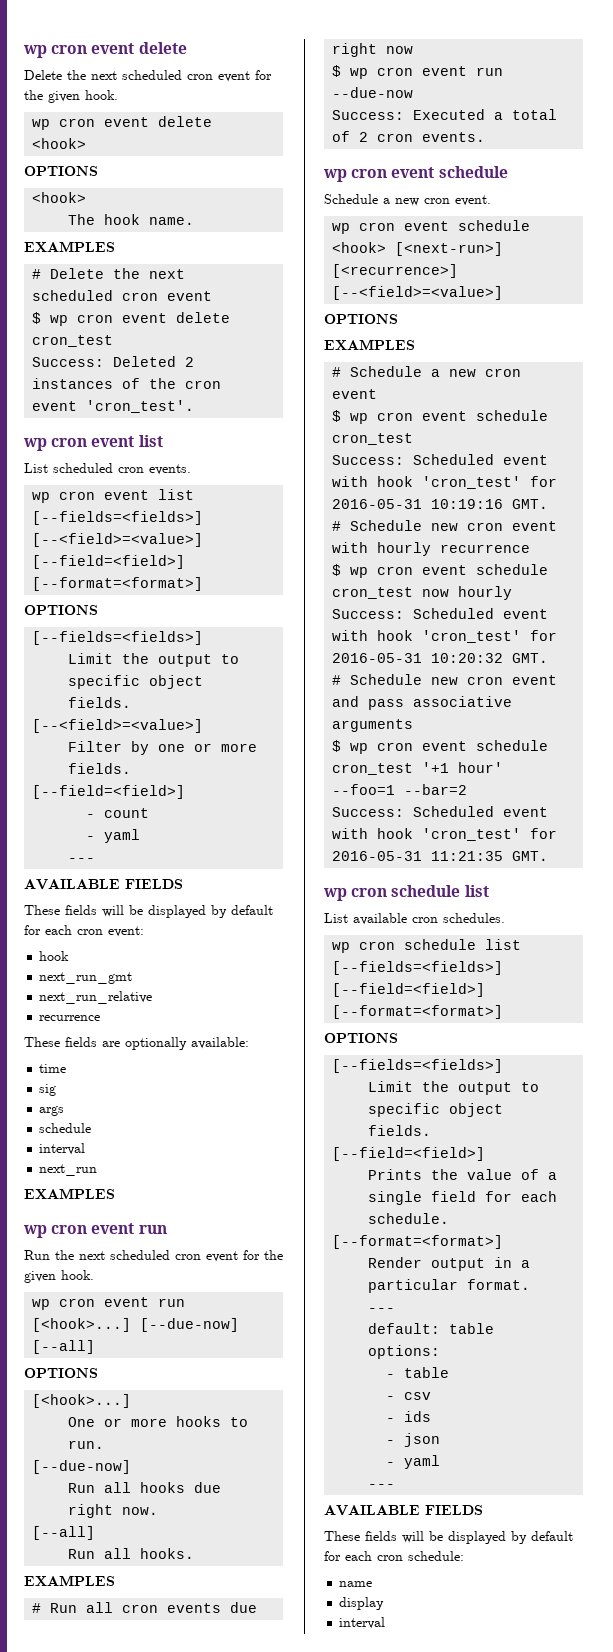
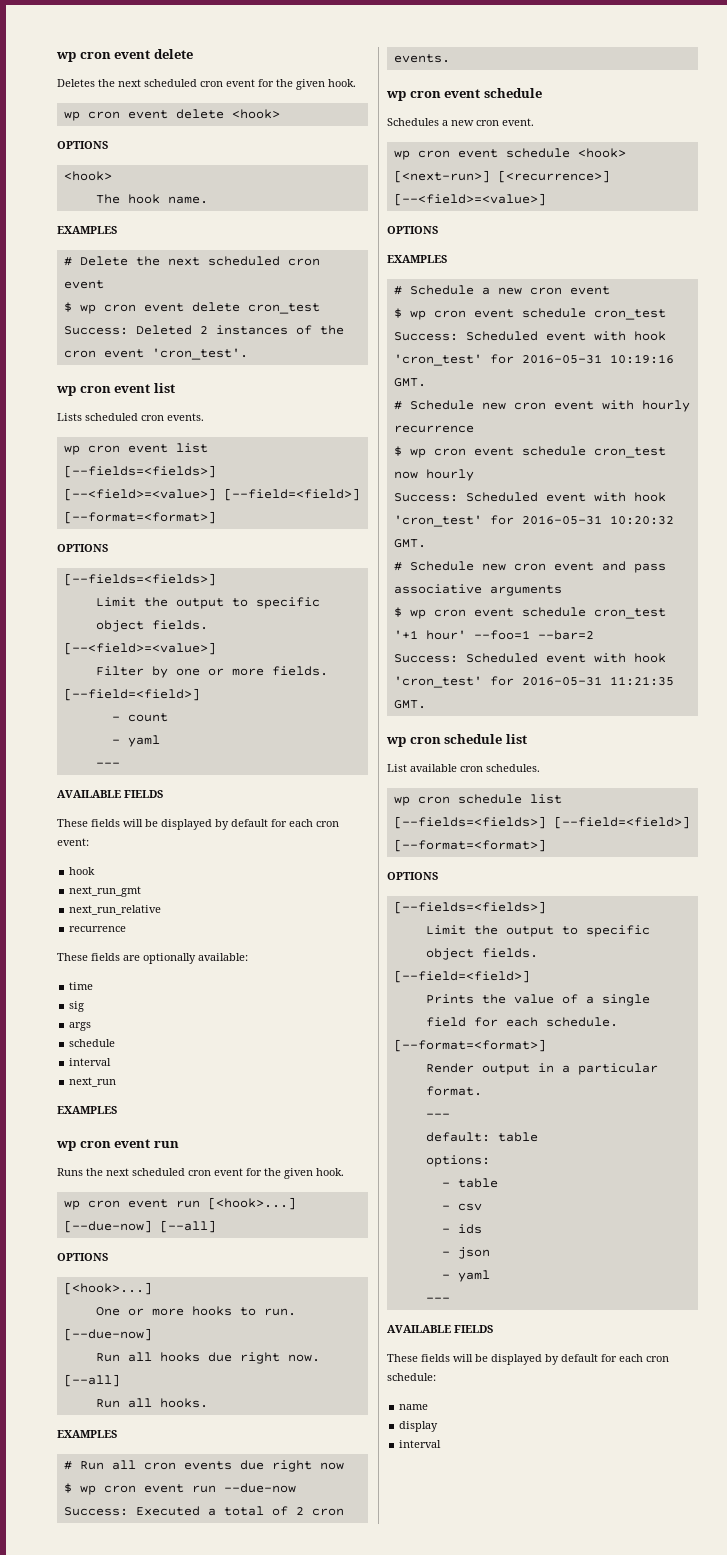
- Delete the next scheduled cron event for the given hook.
+ Deletes the next scheduled cron event for the given hook.
- List scheduled cron events.
+ Lists scheduled cron events.
- Run the next scheduled cron event for the given hook.
+ Runs the next scheduled cron event for the given hook.
- Schedule a new cron event.
+ Schedules a new cron event.

